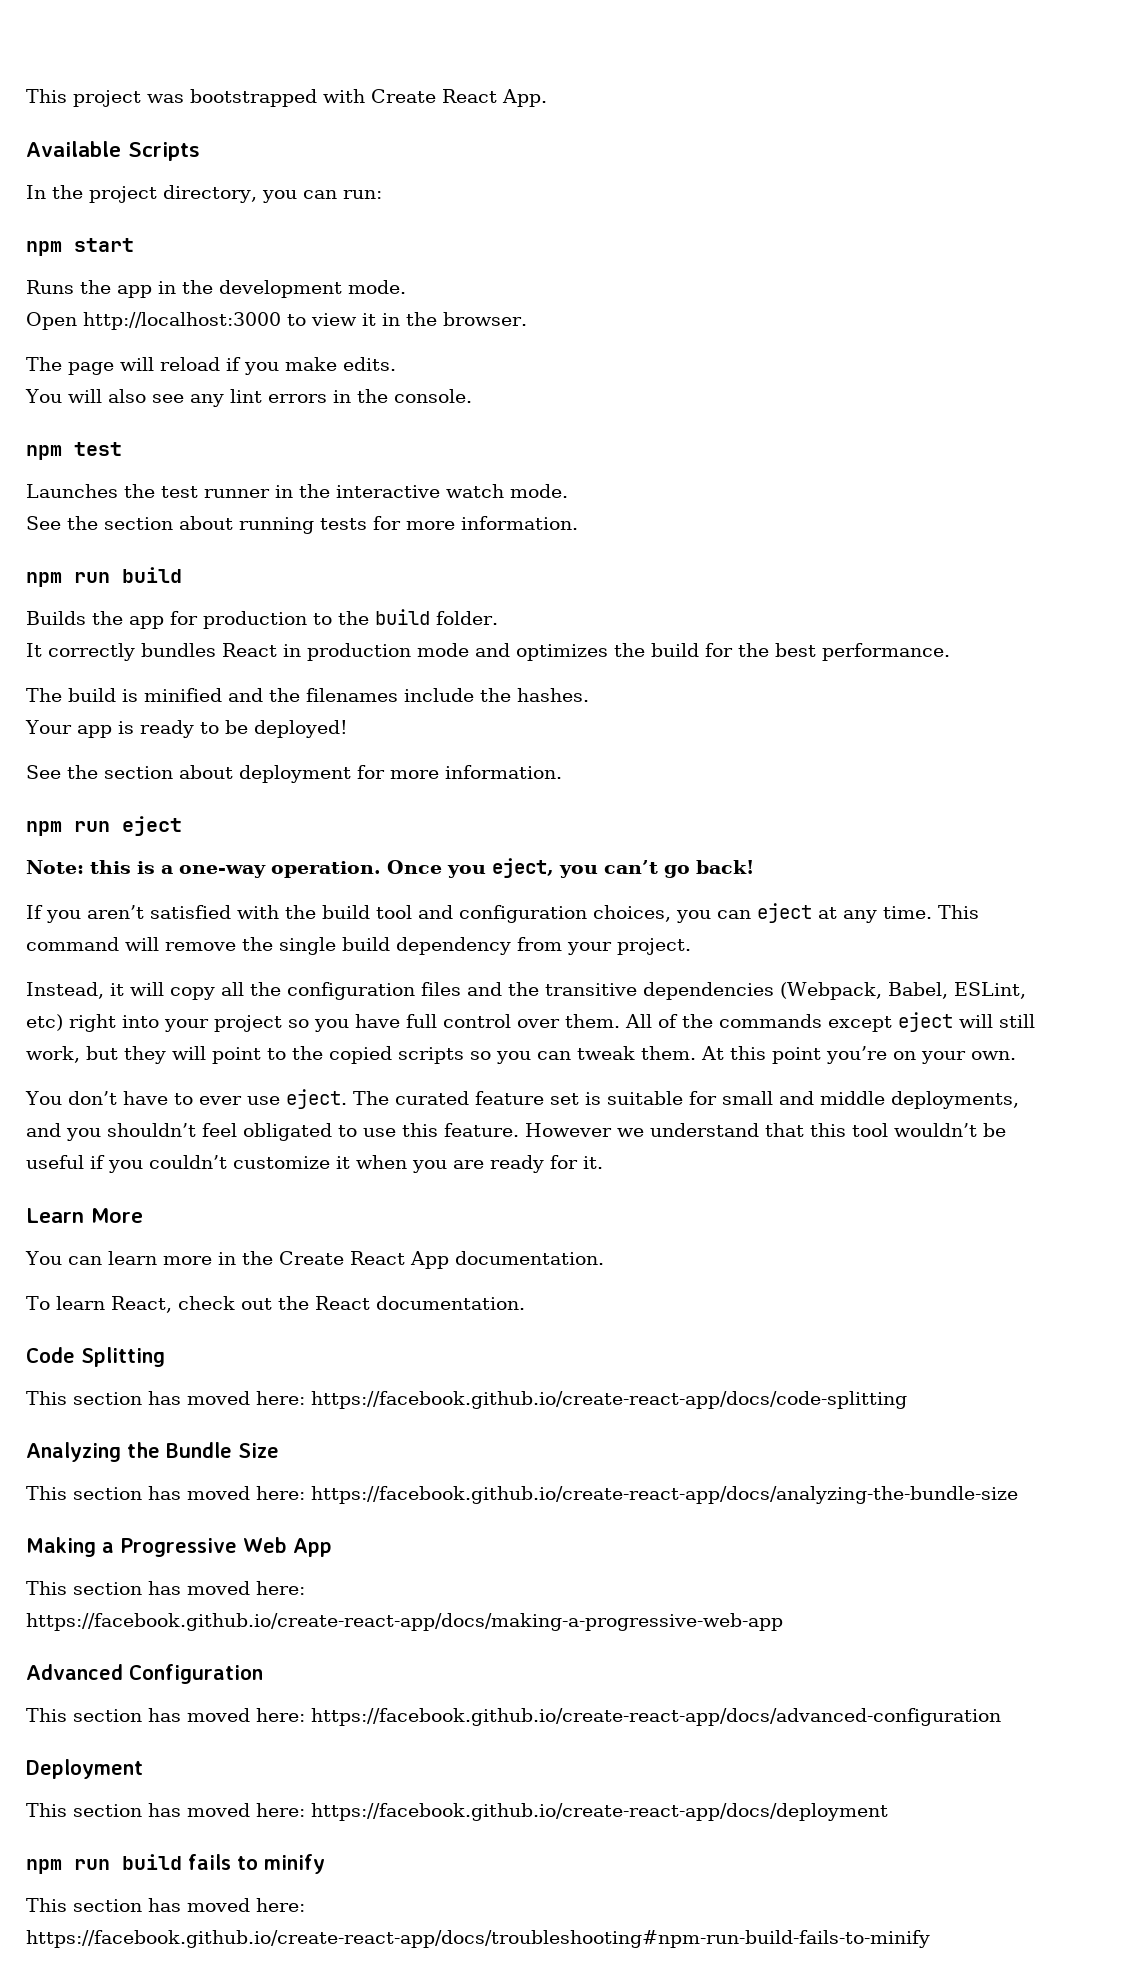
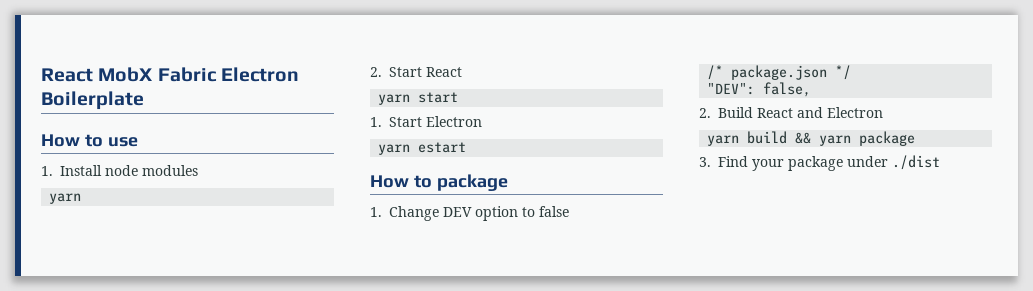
- This project was bootstrapped with Create React App.
- Available Scripts
- In the project directory, you can run:
- npm start
- Runs the app in the development mode.
- Open http://localhost:3000 to view it in the browser.
- The page will reload if you make edits.
- You will also see any lint errors in the console.
- npm test
- Launches the test runner in the interactive watch mode.
- See the section about running tests for more information.
- npm run build
- Builds the app for production to the build folder.
- It correctly bundles React in production mode and optimizes the build for the best performance.
- The build is minified and the filenames include the hashes.
- Your app is ready to be deployed!
- See the section about deployment for more information.
- npm run eject
- Note: this is a one-way operation. Once you eject, you can’t go back!
- If you aren’t satisfied with the build tool and configuration choices, you can eject at any time. This command will remove the single build dependency from your project.
- Instead, it will copy all the configuration files and the transitive dependencies (Webpack, Babel, ESLint, etc) right into your project so you have full control over them. All of the commands except eject will still work, but they will point to the copied scripts so you can tweak them. At this point you’re on your own.
- You don’t have to ever use eject. The curated feature set is suitable for small and middle deployments, and you shouldn’t feel obligated to use this feature. However we understand that this tool wouldn’t be useful if you couldn’t customize it when you are ready for it.
- Learn More
- You can learn more in the Create React App documentation.
- To learn React, check out the React documentation.
- Code Splitting
- This section has moved here: https://facebook.github.io/create-react-app/docs/code-splitting
- Analyzing the Bundle Size
- This section has moved here: https://facebook.github.io/create-react-app/docs/analyzing-the-bundle-size
- Making a Progressive Web App
- This section has moved here: https://facebook.github.io/create-react-app/docs/making-a-progressive-web-app
- Advanced Configuration
- This section has moved here: https://facebook.github.io/create-react-app/docs/advanced-configuration
- Deployment
- This section has moved here: https://facebook.github.io/create-react-app/docs/deployment
- npm run build fails to minify
- This section has moved here: https://facebook.github.io/create-react-app/docs/troubleshooting#npm-run-build-fails-to-minify
+ React MobX Fabric Electron Boilerplate
+ How to use
+ 1. Install node modules
+ yarn
+ 2. Start React
+ yarn start
+ 1. Start Electron
+ yarn estart
+ How to package
+ 1. Change DEV option to false
+ /* package.json */
+ "DEV": false,
+ 2. Build React and Electron
+ yarn build && yarn package
+ 3. Find your package under ./dist

